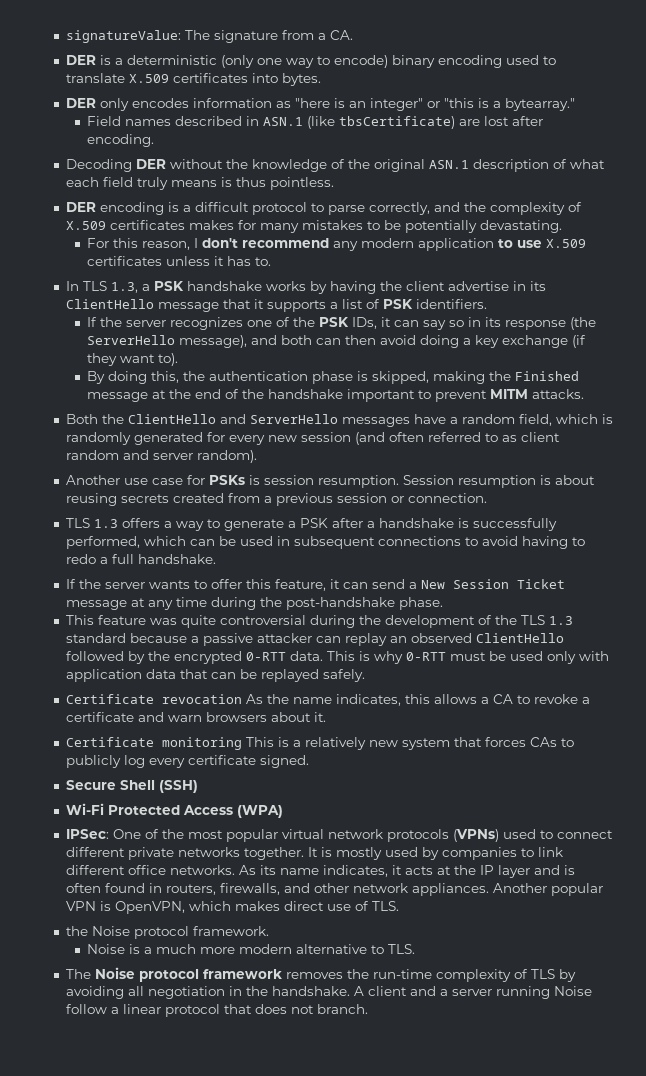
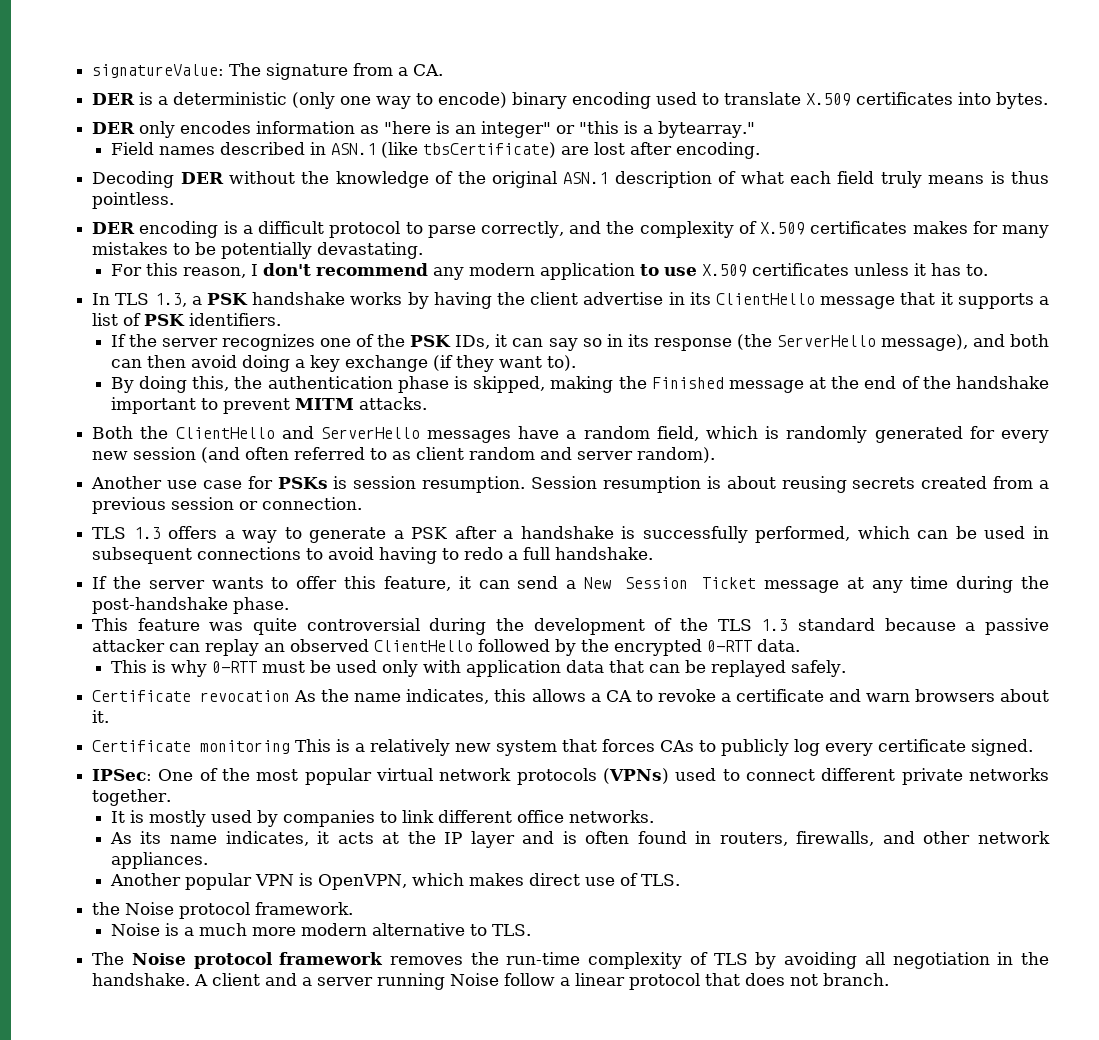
- This feature was quite controversial during the development of the TLS 1.3 standard because a passive attacker can replay an observed ClientHello followed by the encrypted 0-RTT data. This is why 0-RTT must be used only with application data that can be replayed safely.
+ This feature was quite controversial during the development of the TLS 1.3 standard because a passive attacker can replay an observed ClientHello followed by the encrypted 0-RTT data.
+ This is why 0-RTT must be used only with application data that can be replayed safely.
- Secure Shell (SSH)
- Wi-Fi Protected Access (WPA)
- IPSec: One of the most popular virtual network protocols (VPNs) used to connect different private networks together. It is mostly used by companies to link different office networks. As its name indicates, it acts at the IP layer and is often found in routers, firewalls, and other network appliances. Another popular VPN is OpenVPN, which makes direct use of TLS.
+ IPSec: One of the most popular virtual network protocols (VPNs) used to connect different private networks together.
+ It is mostly used by companies to link different office networks.
+ As its name indicates, it acts at the IP layer and is often found in routers, firewalls, and other network appliances.
+ Another popular VPN is OpenVPN, which makes direct use of TLS.

